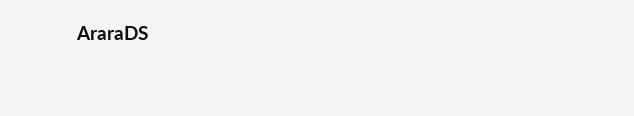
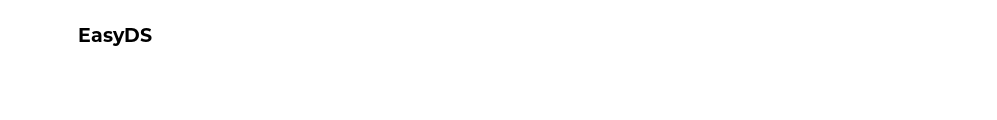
- AraraDS
+ EasyDS

